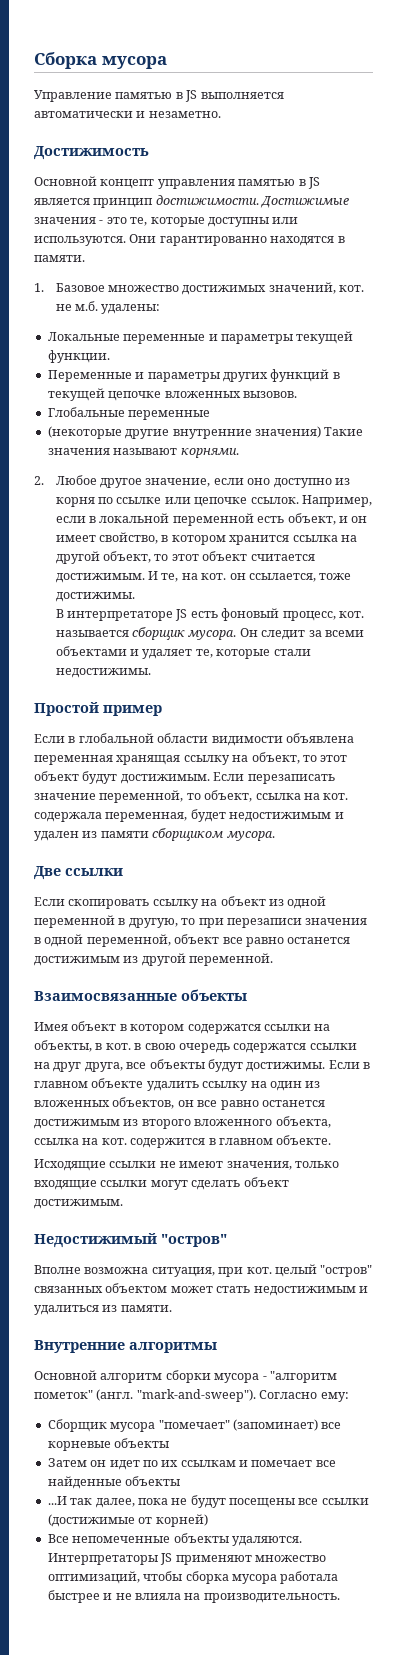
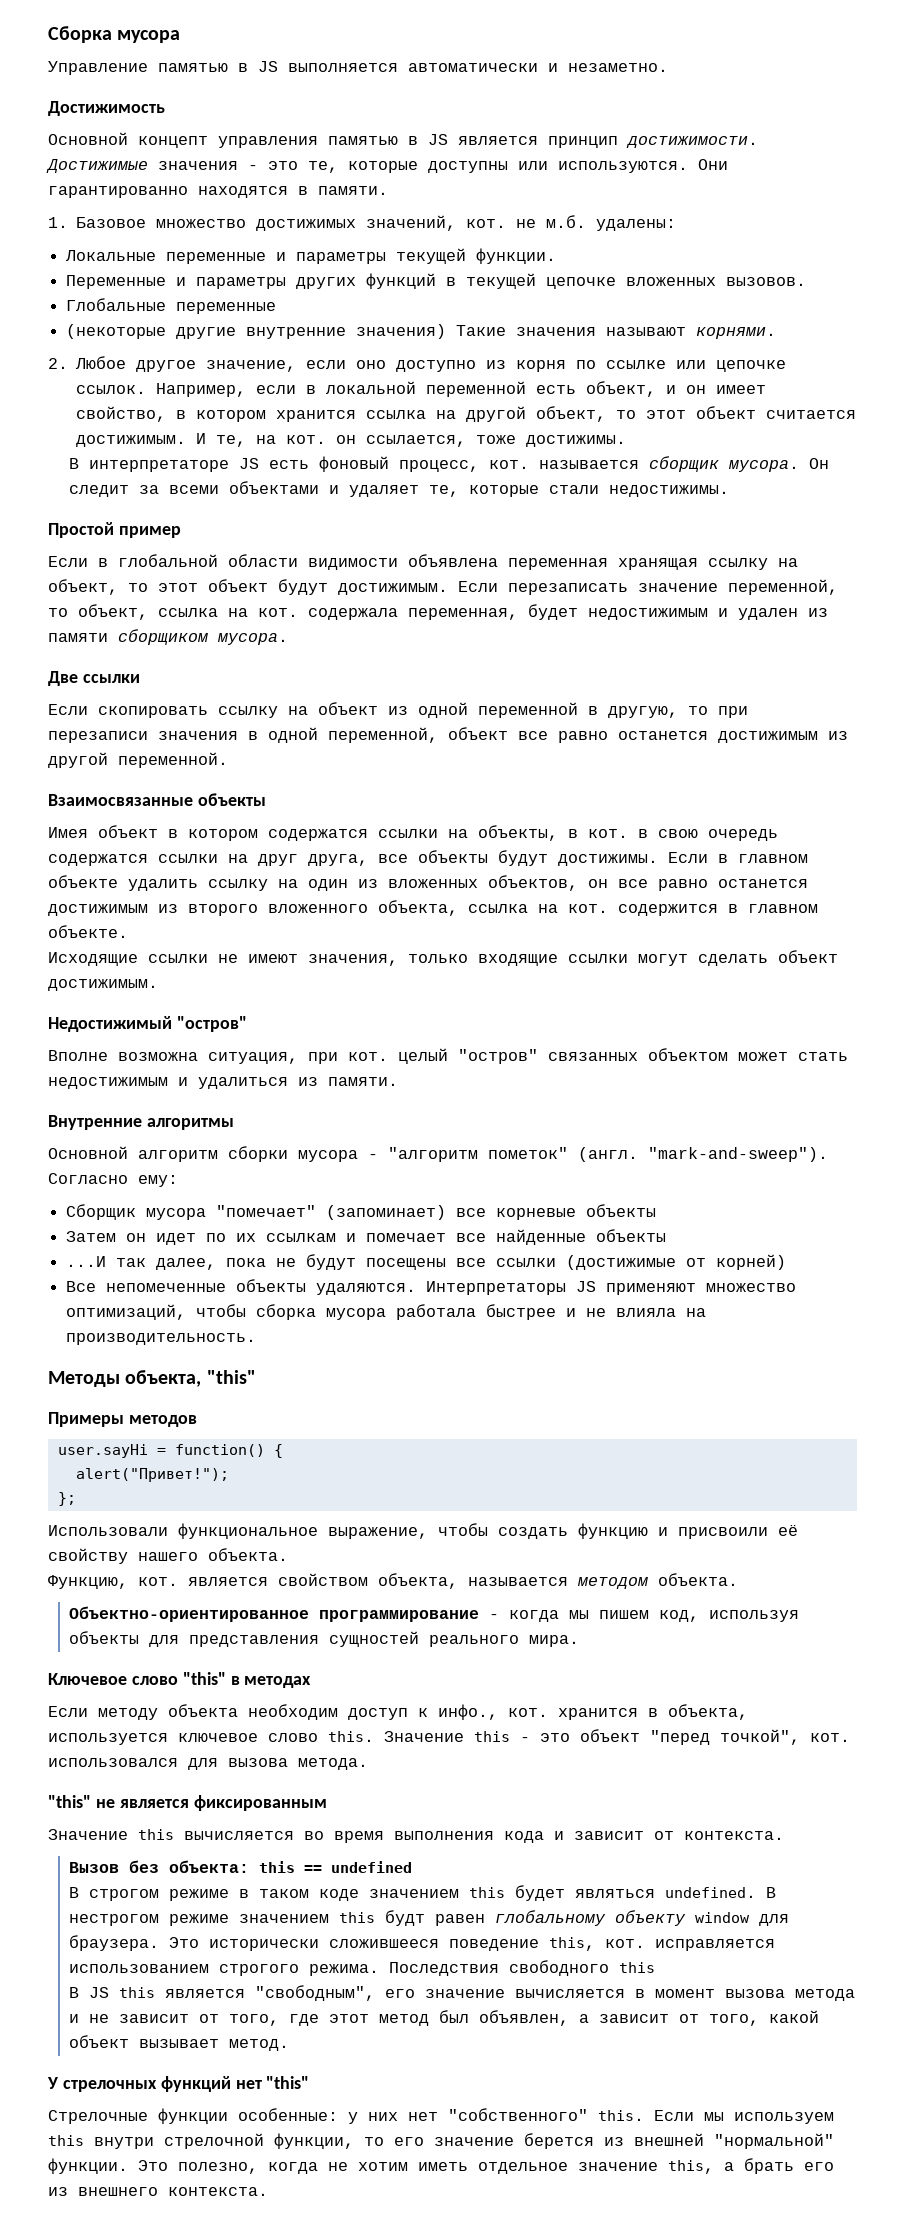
+ Методы объекта, "this"
+ Примеры методов
+ user.sayHi = function() {
+ alert("Привет!");
+ };
+ Использовали функциональное выражение, чтобы создать функцию и присвоили её свойству нашего объекта.
+ Функцию, кот. является свойством объекта, называется методом объекта.
+ Объектно-ориентированное программирование - когда мы пишем код, используя объекты для представления сущностей реального мира.
+ Ключевое слово "this" в методах
+ Если методу объекта необходим доступ к инфо., кот. хранится в объекта, используется ключевое слово this. Значение this - это объект "перед точкой", кот. использовался для вызова метода.
+ "this" не является фиксированным
+ Значение this вычисляется во время выполнения кода и зависит от контекста.
+ Вызов без объекта: this == undefined
+ В строгом режиме в таком коде значением this будет являться undefined. В нестрогом режиме значением this будт равен глобальному объекту window для браузера. Это исторически сложившееся поведение this, кот. исправляется использованием строгого режима. Последствия свободного this
+ В JS this является "свободным", его значение вычисляется в момент вызова метода и не зависит от того, где этот метод был объявлен, а зависит от того, какой объект вызывает метод.
+ У стрелочных функций нет "this"
+ Стрелочные функции особенные: у них нет "собственного" this. Если мы используем this внутри стрелочной функции, то его значение берется из внешней "нормальной" функции. Это полезно, когда не хотим иметь отдельное значение this, а брать его из внешнего контекста.

